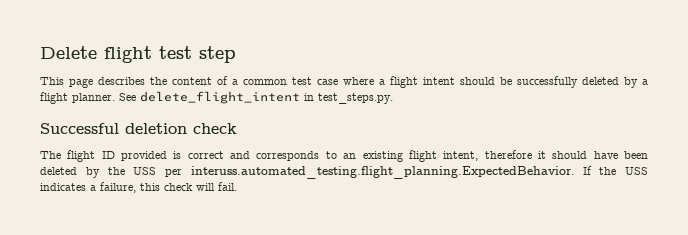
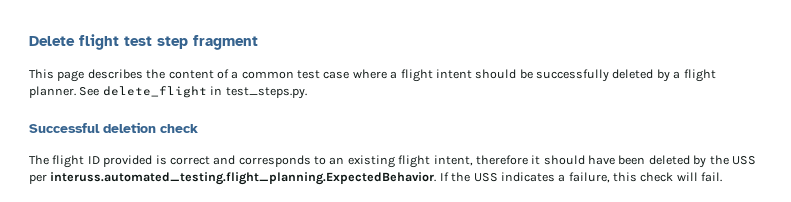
- Delete flight test step
+ Delete flight test step fragment
- See delete_flight_intent in test_steps.py.
+ See delete_flight in test_steps.py.

